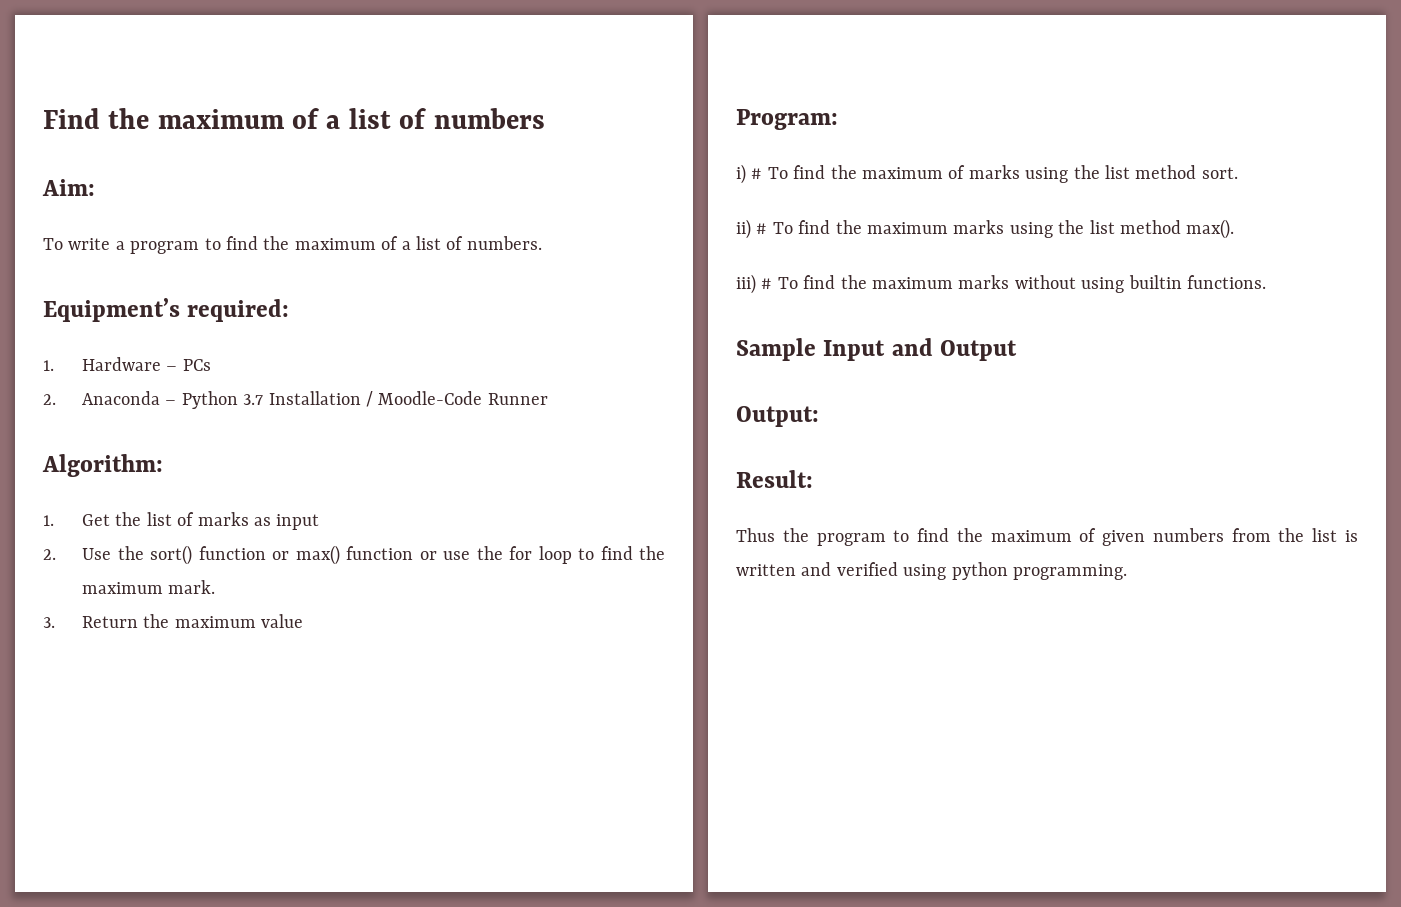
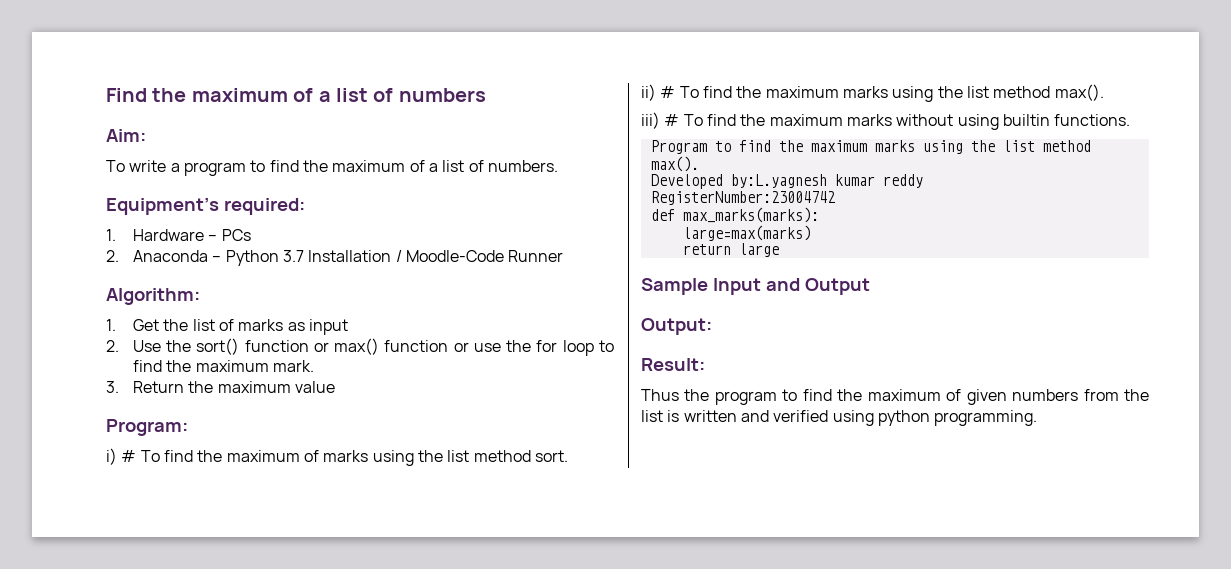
+ Program to find the maximum marks using the list method max().
+ Developed by:L.yagnesh kumar reddy
+ RegisterNumber:23004742
+ def max_marks(marks):
+ large=max(marks)
+ return large

